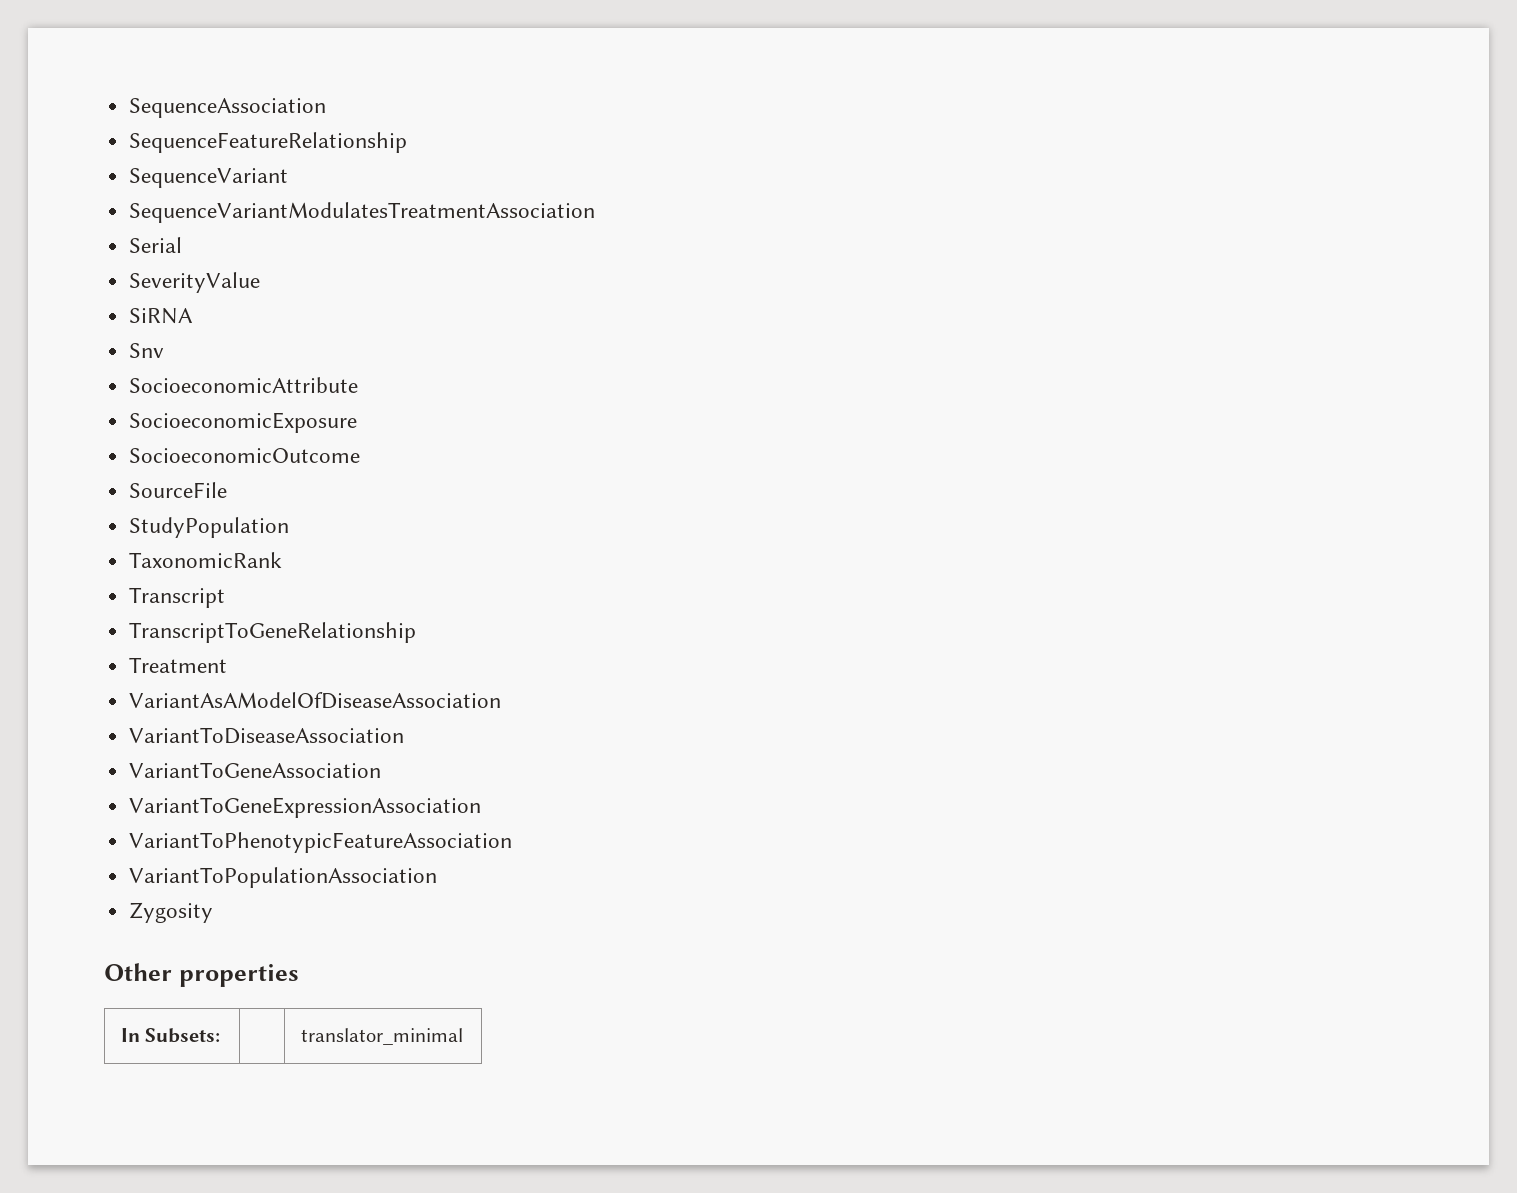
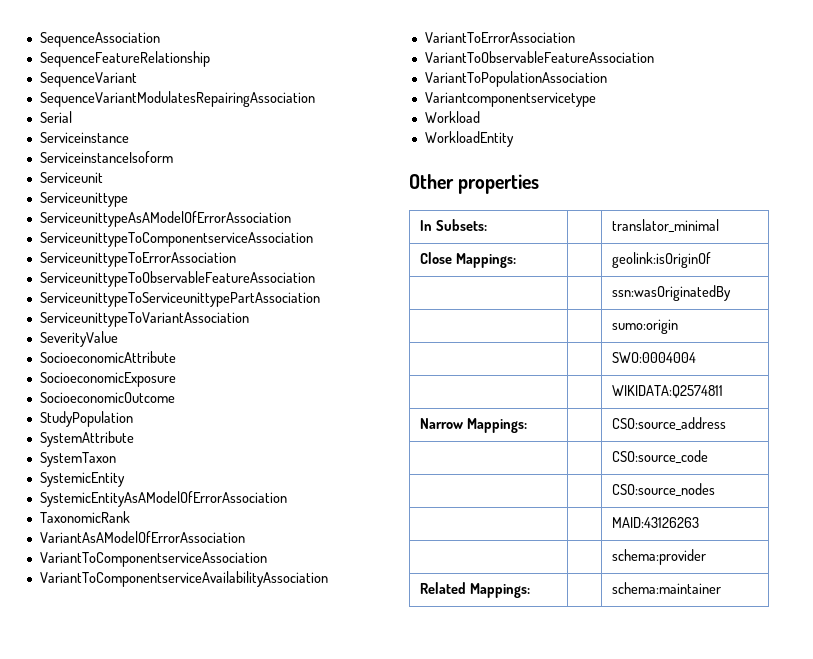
- SequenceVariantModulatesTreatmentAssociation
+ SequenceVariantModulatesRepairingAssociation
+ Serviceinstance
+ ServiceinstanceIsoform
+ Serviceunit
+ Serviceunittype
+ ServiceunittypeAsAModelOfErrorAssociation
+ ServiceunittypeToComponentserviceAssociation
+ ServiceunittypeToErrorAssociation
+ ServiceunittypeToObservableFeatureAssociation
+ ServiceunittypeToServiceunittypePartAssociation
+ ServiceunittypeToVariantAssociation
- SiRNA
- Snv
- SourceFile
  StudyPopulation
+ SystemAttribute
+ SystemTaxon
+ SystemicEntity
+ SystemicEntityAsAModelOfErrorAssociation
  TaxonomicRank
- Transcript
- TranscriptToGeneRelationship
- Treatment
- VariantAsAModelOfDiseaseAssociation
- VariantToDiseaseAssociation
- VariantToGeneAssociation
- VariantToGeneExpressionAssociation
- VariantToPhenotypicFeatureAssociation
+ VariantAsAModelOfErrorAssociation
+ VariantToComponentserviceAssociation
+ VariantToComponentserviceAvailabilityAssociation
+ VariantToErrorAssociation
+ VariantToObservableFeatureAssociation
  VariantToPopulationAssociation
- Zygosity
+ Variantcomponentservicetype
+ Workload
+ WorkloadEntity
+ Close Mappings: | | geolink:isOriginOf
+ | | ssn:wasOriginatedBy
+ | | sumo:origin
+ | | SWO:0004004
+ | | WIKIDATA:Q2574811
+ Narrow Mappings: | | CSO:source_address
+ | | CSO:source_code
+ | | CSO:source_nodes
+ | | MAID:43126263
+ | | schema:provider
+ Related Mappings: | | schema:maintainer

